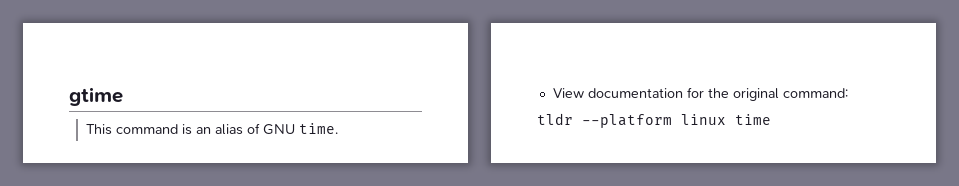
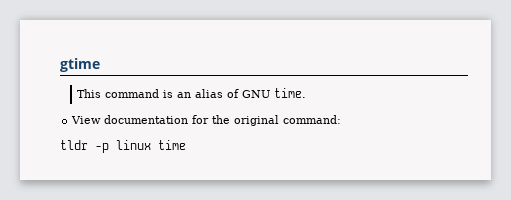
- tldr --platform linux time
+ tldr -p linux time

